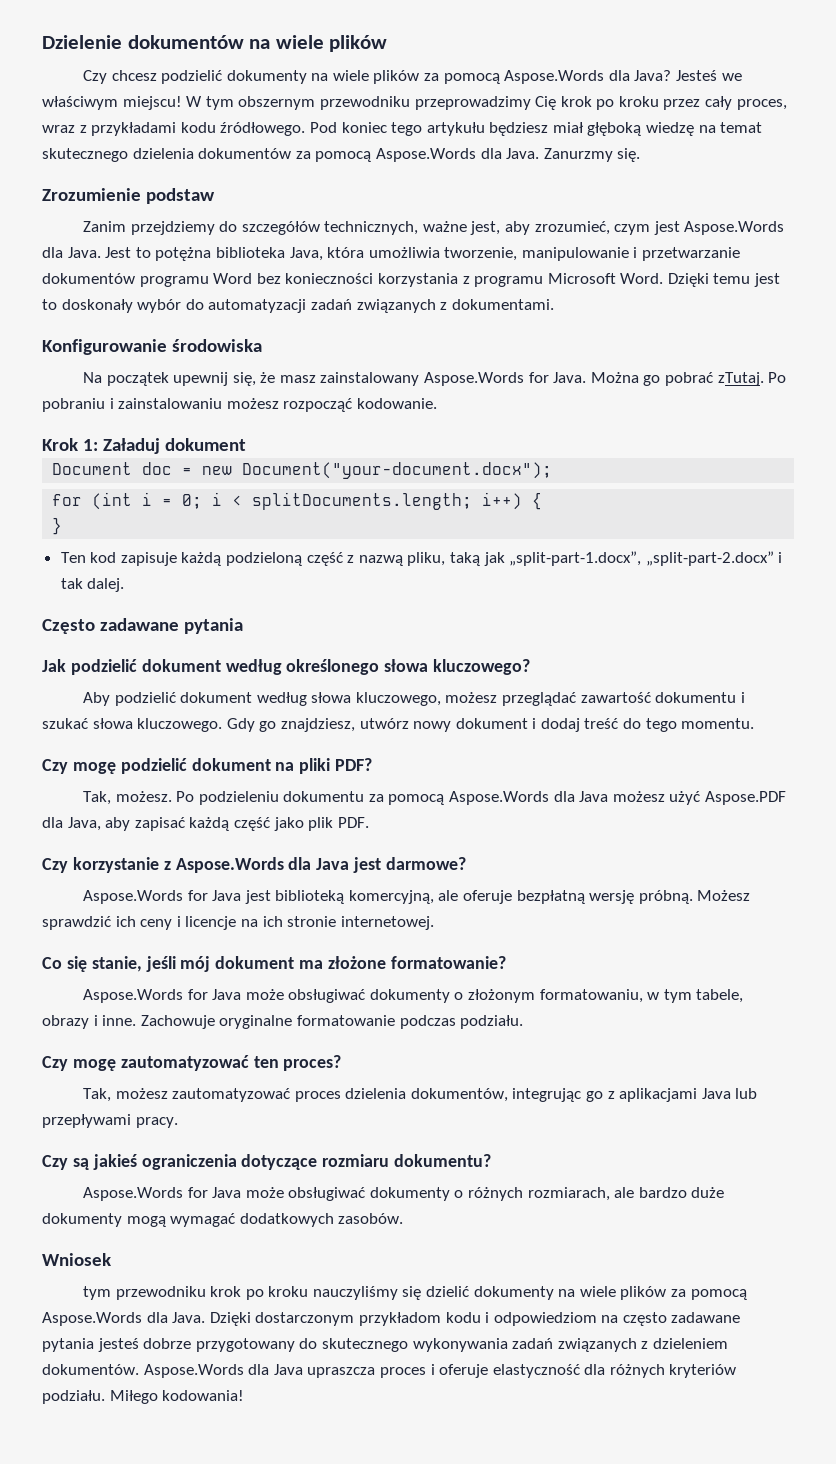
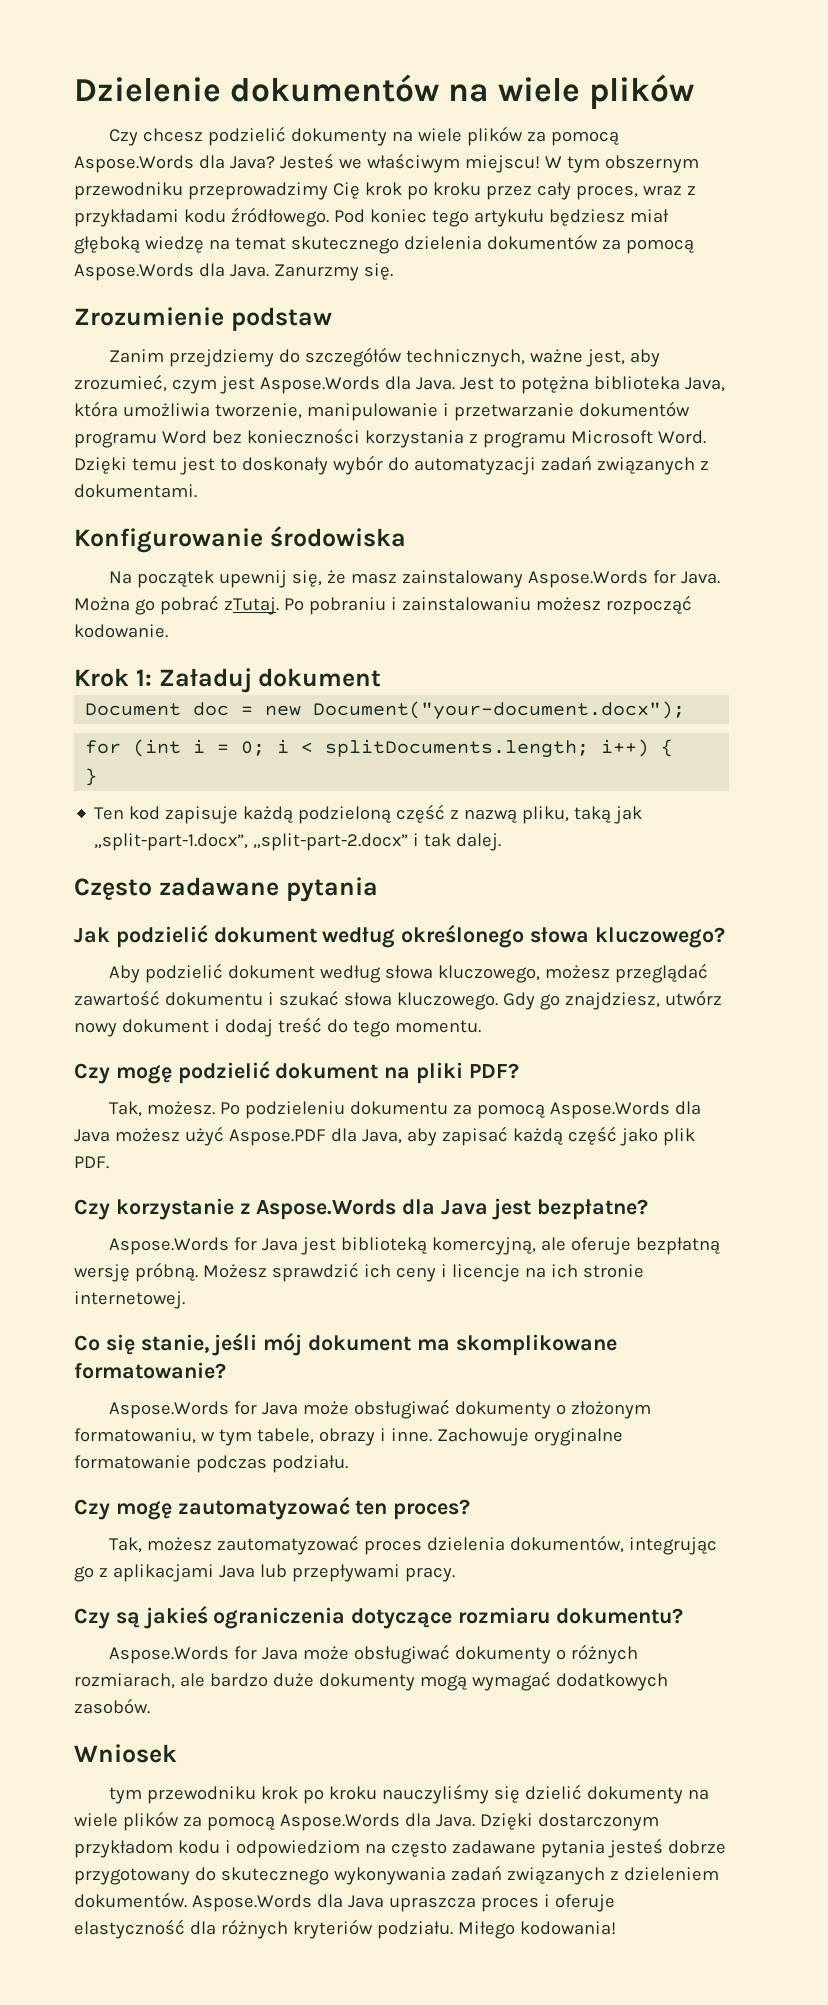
- Czy korzystanie z Aspose.Words dla Java jest darmowe?
+ Czy korzystanie z Aspose.Words dla Java jest bezpłatne?
- Co się stanie, jeśli mój dokument ma złożone formatowanie?
+ Co się stanie, jeśli mój dokument ma skomplikowane formatowanie?

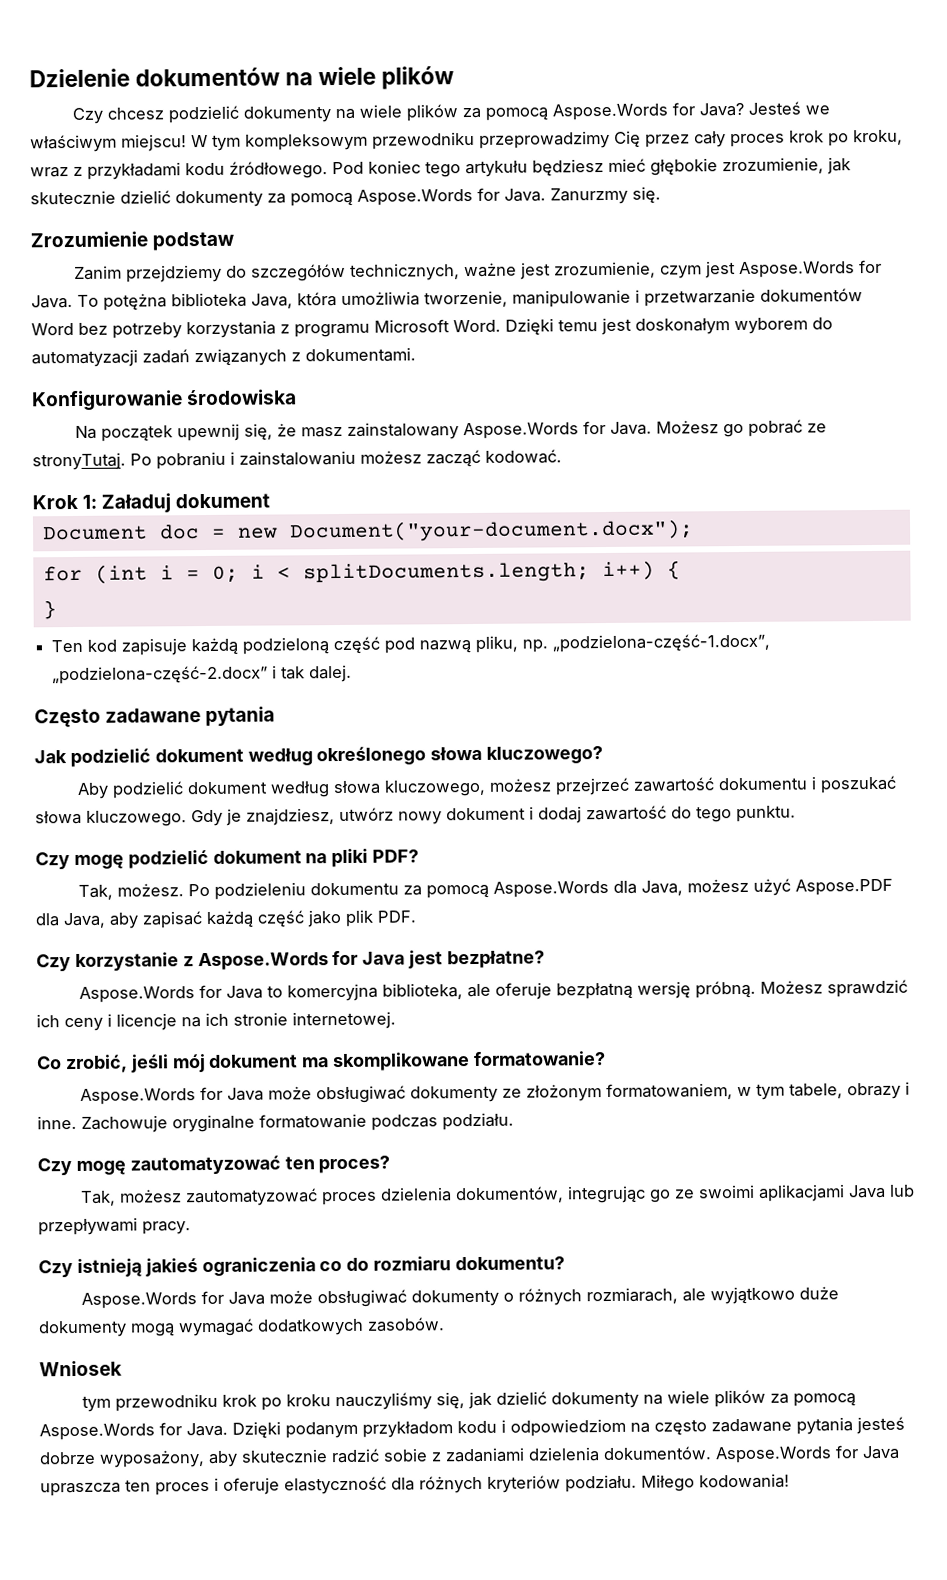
- Czy chcesz podzielić dokumenty na wiele plików za pomocą Aspose.Words dla Java?
+ Czy chcesz podzielić dokumenty na wiele plików za pomocą Aspose.Words for Java?
- W tym obszernym przewodniku przeprowadzimy Cię krok po kroku przez cały proces, wraz z przykładami kodu źródłowego.
+ W tym kompleksowym przewodniku przeprowadzimy Cię przez cały proces krok po kroku, wraz z przykładami kodu źródłowego.
- Pod koniec tego artykułu będziesz miał głęboką wiedzę na temat skutecznego dzielenia dokumentów za pomocą Aspose.Words dla Java.
+ Pod koniec tego artykułu będziesz mieć głębokie zrozumienie, jak skutecznie dzielić dokumenty za pomocą Aspose.Words for Java.
- Zanim przejdziemy do szczegółów technicznych, ważne jest, aby zrozumieć, czym jest Aspose.Words dla Java. Jest to potężna biblioteka Java, która umożliwia tworzenie, manipulowanie i przetwarzanie dokumentów programu Word bez konieczności korzystania z programu Microsoft Word.
+ Zanim przejdziemy do szczegółów technicznych, ważne jest zrozumienie, czym jest Aspose.Words for Java. To potężna biblioteka Java, która umożliwia tworzenie, manipulowanie i przetwarzanie dokumentów Word bez potrzeby korzystania z programu Microsoft Word.
- Dzięki temu jest to doskonały wybór do automatyzacji zadań związanych z dokumentami.
+ Dzięki temu jest doskonałym wyborem do automatyzacji zadań związanych z dokumentami.
- Można go pobrać zTutaj.
+ Możesz go pobrać ze stronyTutaj.
- Po pobraniu i zainstalowaniu możesz rozpocząć kodowanie.
+ Po pobraniu i zainstalowaniu możesz zacząć kodować.
- Ten kod zapisuje każdą podzieloną część z nazwą pliku, taką jak „split-part-1.docx”, „split-part-2.docx” i tak dalej.
+ Ten kod zapisuje każdą podzieloną część pod nazwą pliku, np. „podzielona-część-1.docx”, „podzielona-część-2.docx” i tak dalej.
- Aby podzielić dokument według słowa kluczowego, możesz przeglądać zawartość dokumentu i szukać słowa kluczowego.
+ Aby podzielić dokument według słowa kluczowego, możesz przejrzeć zawartość dokumentu i poszukać słowa kluczowego.
- Gdy go znajdziesz, utwórz nowy dokument i dodaj treść do tego momentu.
+ Gdy je znajdziesz, utwórz nowy dokument i dodaj zawartość do tego punktu.
- Po podzieleniu dokumentu za pomocą Aspose.Words dla Java możesz użyć Aspose.PDF dla Java, aby zapisać każdą część jako plik PDF.
+ Po podzieleniu dokumentu za pomocą Aspose.Words dla Java, możesz użyć Aspose.PDF dla Java, aby zapisać każdą część jako plik PDF.
- Czy korzystanie z Aspose.Words dla Java jest bezpłatne?
+ Czy korzystanie z Aspose.Words for Java jest bezpłatne?
- Aspose.Words for Java jest biblioteką komercyjną, ale oferuje bezpłatną wersję próbną.
+ Aspose.Words for Java to komercyjna biblioteka, ale oferuje bezpłatną wersję próbną.
- Co się stanie, jeśli mój dokument ma skomplikowane formatowanie?
+ Co zrobić, jeśli mój dokument ma skomplikowane formatowanie?
- Aspose.Words for Java może obsługiwać dokumenty o złożonym formatowaniu, w tym tabele, obrazy i inne.
+ Aspose.Words for Java może obsługiwać dokumenty ze złożonym formatowaniem, w tym tabele, obrazy i inne.
- Tak, możesz zautomatyzować proces dzielenia dokumentów, integrując go z aplikacjami Java lub przepływami pracy.
+ Tak, możesz zautomatyzować proces dzielenia dokumentów, integrując go ze swoimi aplikacjami Java lub przepływami pracy.
- Czy są jakieś ograniczenia dotyczące rozmiaru dokumentu?
+ Czy istnieją jakieś ograniczenia co do rozmiaru dokumentu?
- Aspose.Words for Java może obsługiwać dokumenty o różnych rozmiarach, ale bardzo duże dokumenty mogą wymagać dodatkowych zasobów.
+ Aspose.Words for Java może obsługiwać dokumenty o różnych rozmiarach, ale wyjątkowo duże dokumenty mogą wymagać dodatkowych zasobów.
- tym przewodniku krok po kroku nauczyliśmy się dzielić dokumenty na wiele plików za pomocą Aspose.Words dla Java.
+ tym przewodniku krok po kroku nauczyliśmy się, jak dzielić dokumenty na wiele plików za pomocą Aspose.Words for Java.
- Dzięki dostarczonym przykładom kodu i odpowiedziom na często zadawane pytania jesteś dobrze przygotowany do skutecznego wykonywania zadań związanych z dzieleniem dokumentów.
+ Dzięki podanym przykładom kodu i odpowiedziom na często zadawane pytania jesteś dobrze wyposażony, aby skutecznie radzić sobie z zadaniami dzielenia dokumentów.
- Aspose.Words dla Java upraszcza proces i oferuje elastyczność dla różnych kryteriów podziału.
+ Aspose.Words for Java upraszcza ten proces i oferuje elastyczność dla różnych kryteriów podziału.

